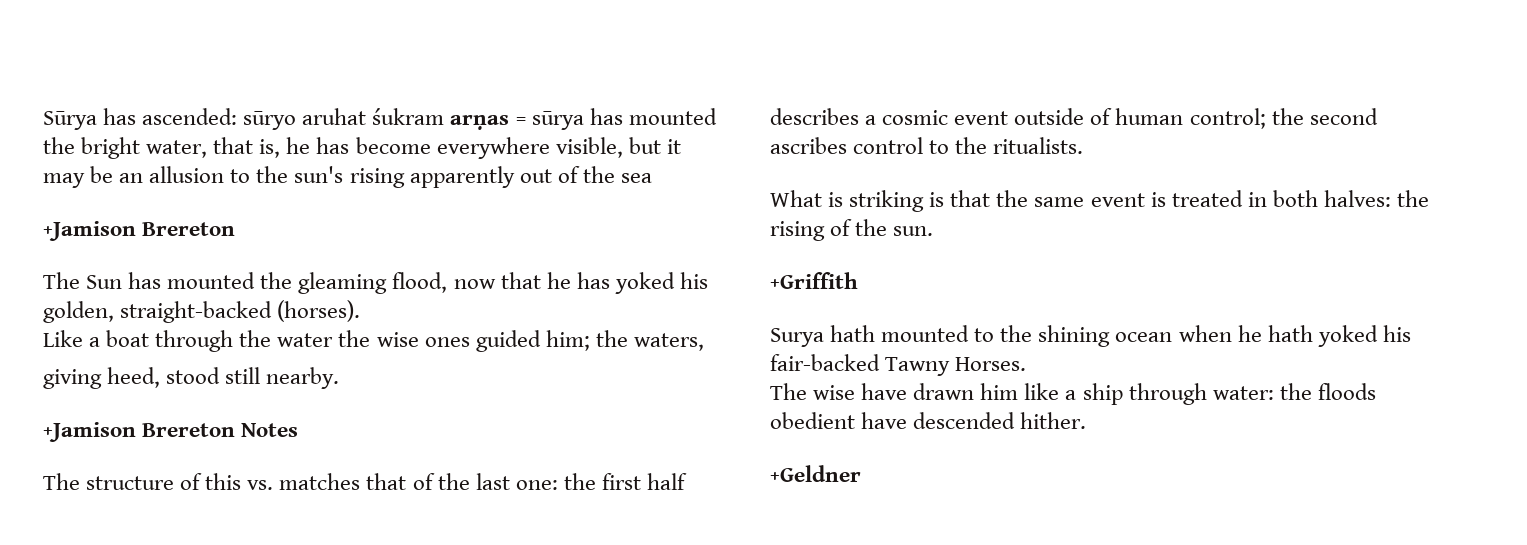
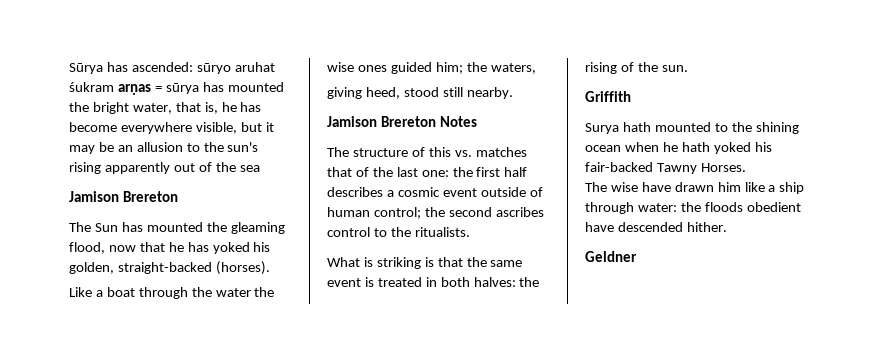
  Sūrya has ascended: sūryo aruhat śukram arṇas = sūrya has mounted the bright water, that is, he has become everywhere visible, but it may be an allusion to the sun's rising apparently out of the sea
- +Jamison Brereton
+ Jamison Brereton
- +Jamison Brereton Notes
+ Jamison Brereton Notes
- +Griffith
+ Griffith
- +Geldner
+ Geldner

